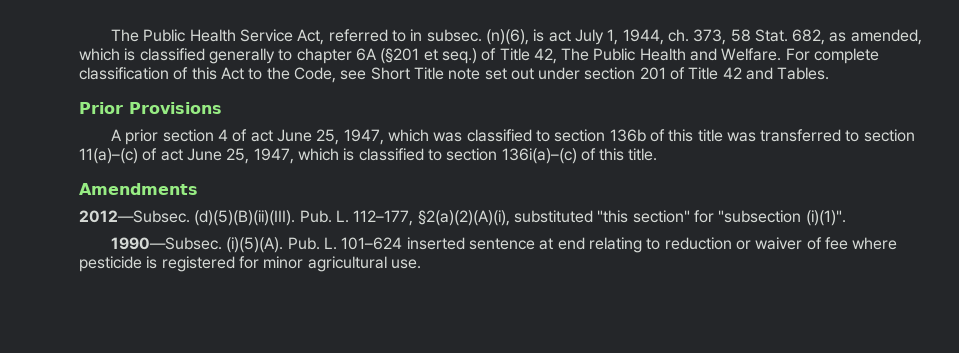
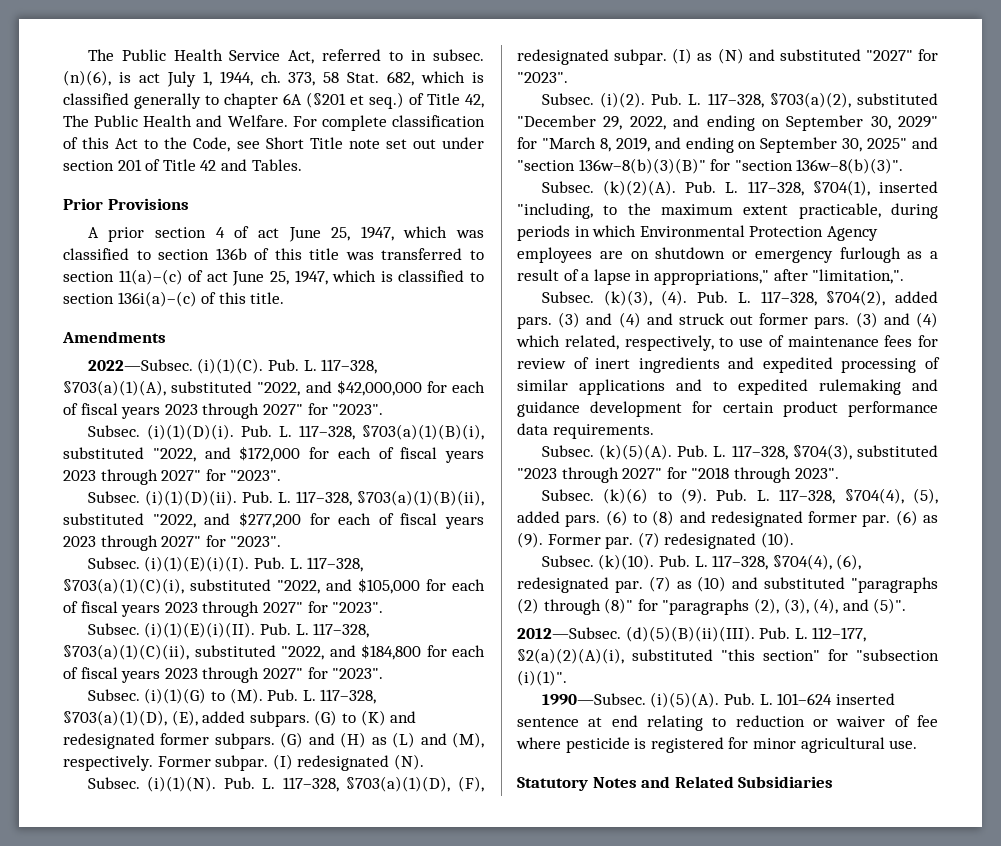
- 682, as amended, which is classified generally to chapter 6A (§201 et seq.) of Title 42, The Public Health and Welfare.
+ 682, which is classified generally to chapter 6A (§201 et seq.) of Title 42, The Public Health and Welfare.
+ 2022—Subsec. (i)(1)(C). Pub. L. 117–328, §703(a)(1)(A), substituted "2022, and $42,000,000 for each of fiscal years 2023 through 2027" for "2023".
+ Subsec. (i)(1)(D)(i). Pub. L. 117–328, §703(a)(1)(B)(i), substituted "2022, and $172,000 for each of fiscal years 2023 through 2027" for "2023".
+ Subsec. (i)(1)(D)(ii). Pub. L. 117–328, §703(a)(1)(B)(ii), substituted "2022, and $277,200 for each of fiscal years 2023 through 2027" for "2023".
+ Subsec. (i)(1)(E)(i)(I). Pub. L. 117–328, §703(a)(1)(C)(i), substituted "2022, and $105,000 for each of fiscal years 2023 through 2027" for "2023".
+ Subsec. (i)(1)(E)(i)(II). Pub. L. 117–328, §703(a)(1)(C)(ii), substituted "2022, and $184,800 for each of fiscal years 2023 through 2027" for "2023".
+ Subsec. (i)(1)(G) to (M). Pub. L. 117–328, §703(a)(1)(D), (E), added subpars. (G) to (K) and redesignated former subpars. (G) and (H) as (L) and (M), respectively. Former subpar. (I) redesignated (N).
+ Subsec. (i)(1)(N). Pub. L. 117–328, §703(a)(1)(D), (F), redesignated subpar. (I) as (N) and substituted "2027" for "2023".
+ Subsec. (i)(2). Pub. L. 117–328, §703(a)(2), substituted "December 29, 2022, and ending on September 30, 2029" for "March 8, 2019, and ending on September 30, 2025" and "section 136w–8(b)(3)(B)" for "section 136w–8(b)(3)".
+ Subsec. (k)(2)(A). Pub. L. 117–328, §704(1), inserted "including, to the maximum extent practicable, during periods in which Environmental Protection Agency employees are on shutdown or emergency furlough as a result of a lapse in appropriations," after "limitation,".
+ Subsec. (k)(3), (4). Pub. L. 117–328, §704(2), added pars. (3) and (4) and struck out former pars. (3) and (4) which related, respectively, to use of maintenance fees for review of inert ingredients and expedited processing of similar applications and to expedited rulemaking and guidance development for certain product performance data requirements.
+ Subsec. (k)(5)(A). Pub. L. 117–328, §704(3), substituted "2023 through 2027" for "2018 through 2023".
+ Subsec. (k)(6) to (9). Pub. L. 117–328, §704(4), (5), added pars. (6) to (8) and redesignated former par. (6) as (9). Former par. (7) redesignated (10).
+ Subsec. (k)(10). Pub. L. 117–328, §704(4), (6), redesignated par. (7) as (10) and substituted "paragraphs (2) through (8)" for "paragraphs (2), (3), (4), and (5)".
+ Statutory Notes and Related Subsidiaries

